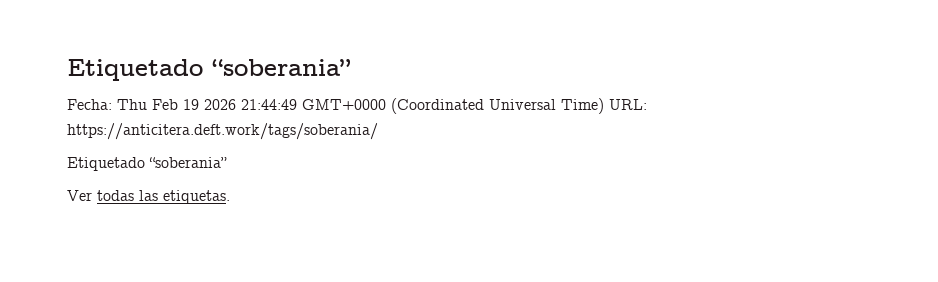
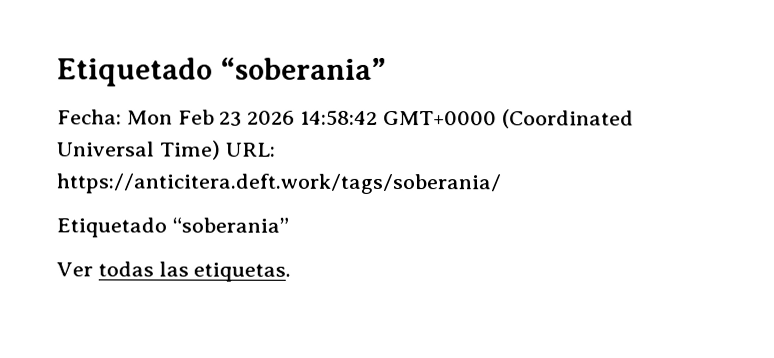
- Fecha: Thu Feb 19 2026 21:44:49 GMT+0000 (Coordinated Universal Time) URL: https://anticitera.deft.work/tags/soberania/
+ Fecha: Mon Feb 23 2026 14:58:42 GMT+0000 (Coordinated Universal Time) URL: https://anticitera.deft.work/tags/soberania/

